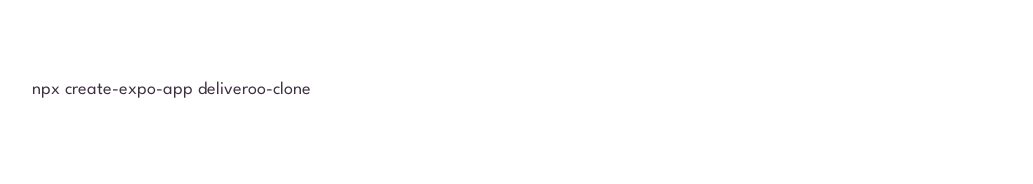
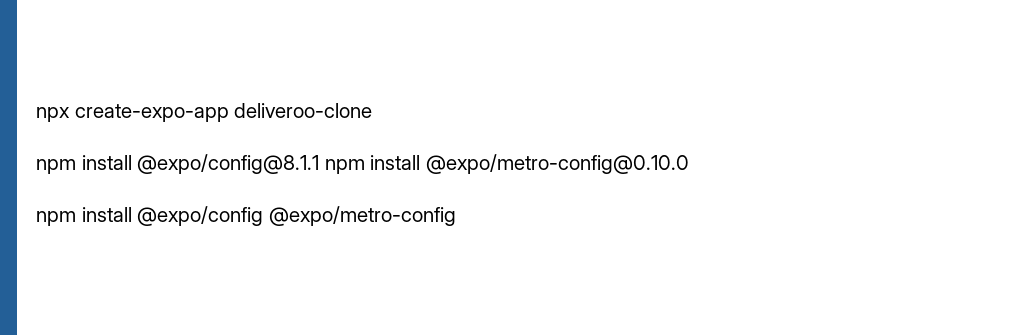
+ npm install @expo/config@8.1.1 npm install @expo/metro-config@0.10.0
+ npm install @expo/config @expo/metro-config

